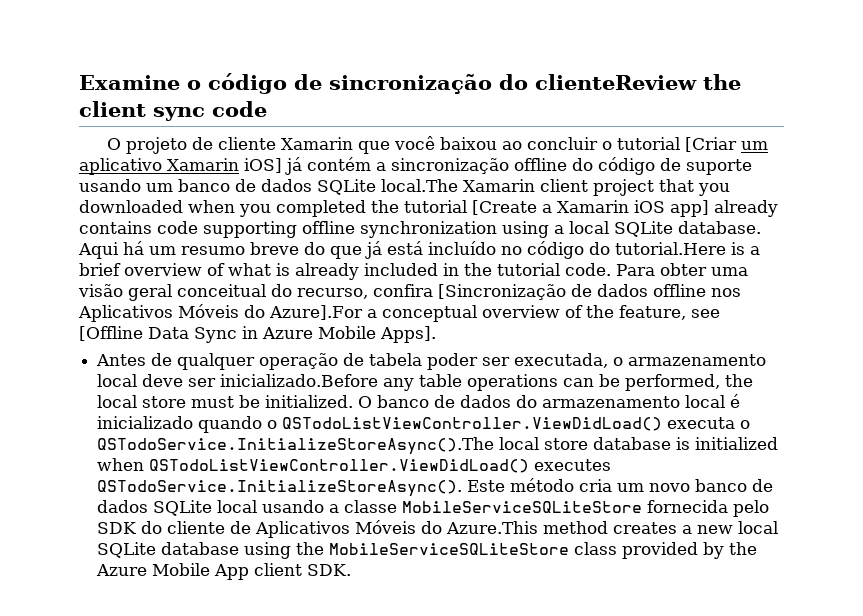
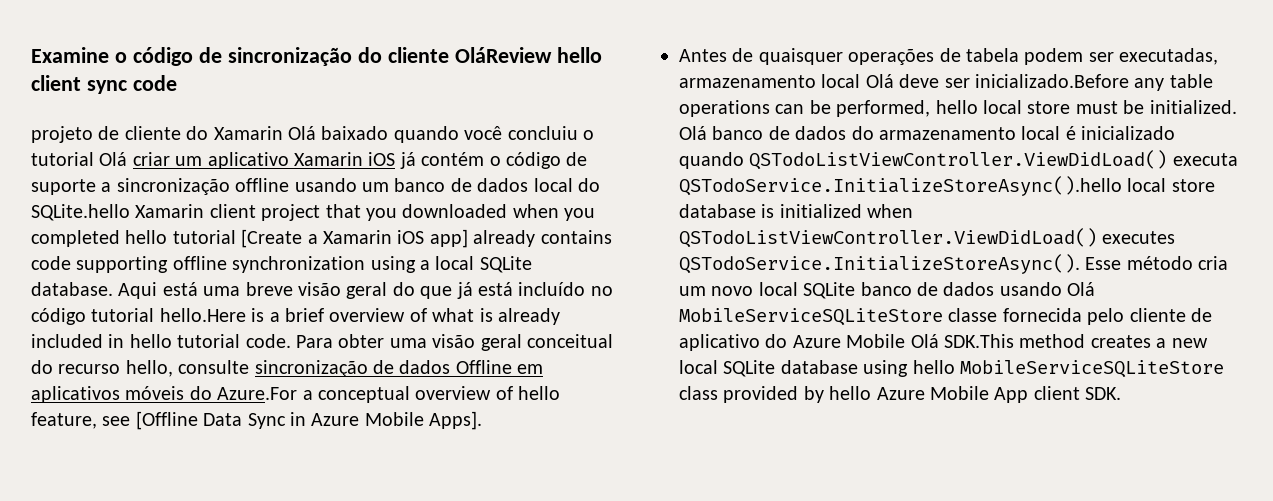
- Examine o código de sincronização do clienteReview the client sync code
+ Examine o código de sincronização do cliente OláReview hello client sync code
- O projeto de cliente Xamarin que você baixou ao concluir o tutorial [Criar um aplicativo Xamarin iOS] já contém a sincronização offline do código de suporte usando um banco de dados SQLite local.The Xamarin client project that you downloaded when you completed the tutorial [Create a Xamarin iOS app] already contains code supporting offline synchronization using a local SQLite database.
+ projeto de cliente do Xamarin Olá baixado quando você concluiu o tutorial Olá criar um aplicativo Xamarin iOS já contém o código de suporte a sincronização offline usando um banco de dados local do SQLite.hello Xamarin client project that you downloaded when you completed hello tutorial [Create a Xamarin iOS app] already contains code supporting offline synchronization using a local SQLite database.
- Aqui há um resumo breve do que já está incluído no código do tutorial.Here is a brief overview of what is already included in the tutorial code.
+ Aqui está uma breve visão geral do que já está incluído no código tutorial hello.Here is a brief overview of what is already included in hello tutorial code.
- Para obter uma visão geral conceitual do recurso, confira [Sincronização de dados offline nos Aplicativos Móveis do Azure].For a conceptual overview of the feature, see [Offline Data Sync in Azure Mobile Apps].
+ Para obter uma visão geral conceitual do recurso hello, consulte sincronização de dados Offline em aplicativos móveis do Azure.For a conceptual overview of hello feature, see [Offline Data Sync in Azure Mobile Apps].
- Antes de qualquer operação de tabela poder ser executada, o armazenamento local deve ser inicializado.Before any table operations can be performed, the local store must be initialized.
+ Antes de quaisquer operações de tabela podem ser executadas, armazenamento local Olá deve ser inicializado.Before any table operations can be performed, hello local store must be initialized.
- O banco de dados do armazenamento local é inicializado quando o QSTodoListViewController.ViewDidLoad() executa o QSTodoService.InitializeStoreAsync().The local store database is initialized when QSTodoListViewController.ViewDidLoad() executes QSTodoService.InitializeStoreAsync(). Este método cria um novo banco de dados SQLite local usando a classe MobileServiceSQLiteStore fornecida pelo SDK do cliente de Aplicativos Móveis do Azure.This method creates a new local SQLite database using the MobileServiceSQLiteStore class provided by the Azure Mobile App client SDK.
+ Olá banco de dados do armazenamento local é inicializado quando QSTodoListViewController.ViewDidLoad() executa QSTodoService.InitializeStoreAsync().hello local store database is initialized when QSTodoListViewController.ViewDidLoad() executes QSTodoService.InitializeStoreAsync(). Esse método cria um novo local SQLite banco de dados usando Olá MobileServiceSQLiteStore classe fornecida pelo cliente de aplicativo do Azure Mobile Olá SDK.This method creates a new local SQLite database using hello MobileServiceSQLiteStore class provided by hello Azure Mobile App client SDK.

